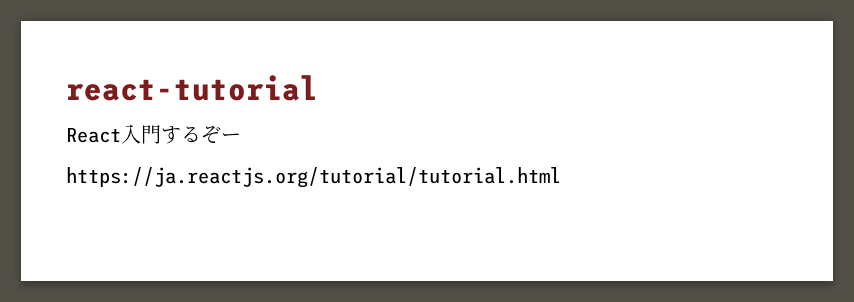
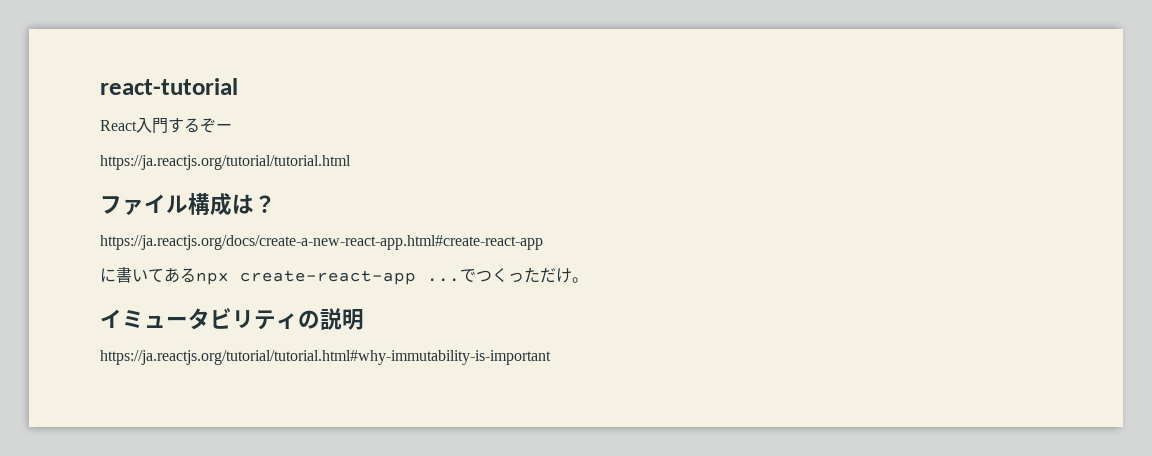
+ ファイル構成は？
+ https://ja.reactjs.org/docs/create-a-new-react-app.html#create-react-app
+ に書いてあるnpx create-react-app ...でつくっただけ。
+ イミュータビリティの説明
+ https://ja.reactjs.org/tutorial/tutorial.html#why-immutability-is-important

